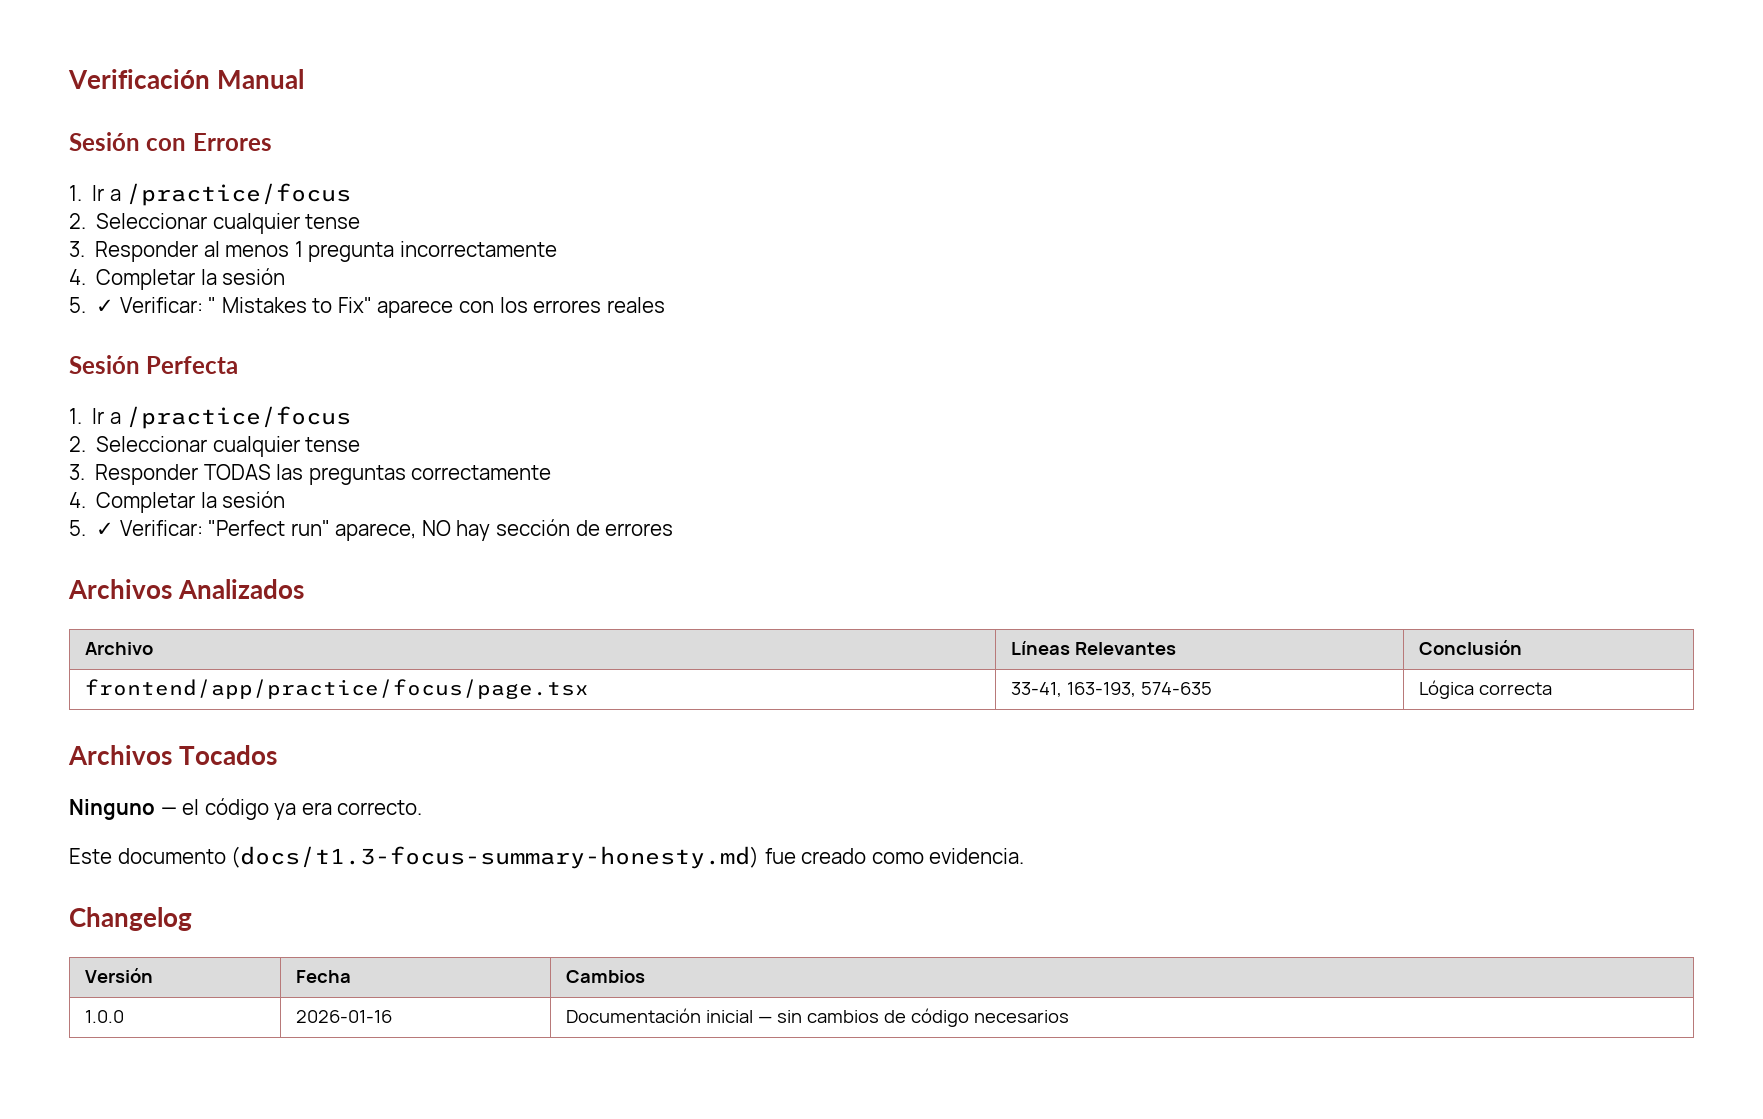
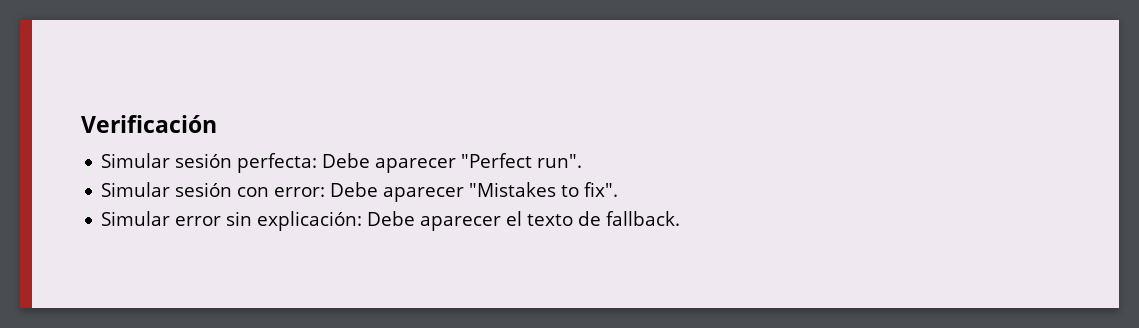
- Verificación Manual
- Sesión con Errores
- 1. Ir a /practice/focus
- 2. Seleccionar cualquier tense
- 3. Responder al menos 1 pregunta incorrectamente
- 4. Completar la sesión
- 5. ✓ Verificar: " Mistakes to Fix" aparece con los errores reales
- Sesión Perfecta
- 1. Ir a /practice/focus
- 2. Seleccionar cualquier tense
- 3. Responder TODAS las preguntas correctamente
- 4. Completar la sesión
- 5. ✓ Verificar: "Perfect run" aparece, NO hay sección de errores
- Archivos Analizados
- Archivo | Líneas Relevantes | Conclusión
- frontend/app/practice/focus/page.tsx | 33-41, 163-193, 574-635 | Lógica correcta
- Archivos Tocados
- Ninguno — el código ya era correcto.
- Este documento (docs/t1.3-focus-summary-honesty.md) fue creado como evidencia.
- Changelog
- Versión | Fecha | Cambios
- 1.0.0 | 2026-01-16 | Documentación inicial — sin cambios de código necesarios
+ Verificación
+ Simular sesión perfecta: Debe aparecer "Perfect run".
+ Simular sesión con error: Debe aparecer "Mistakes to fix".
+ Simular error sin explicación: Debe aparecer el texto de fallback.

